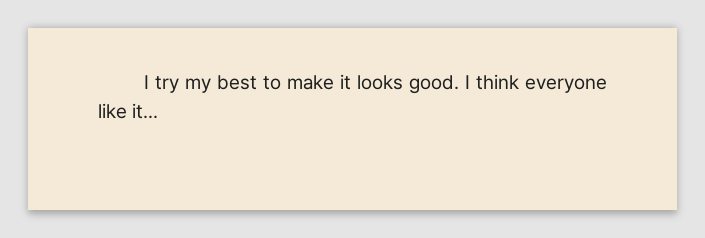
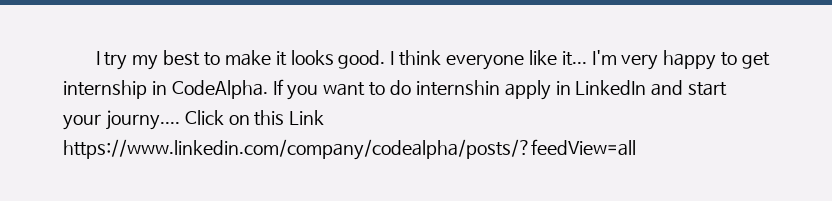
+ I'm very happy to get internship in CodeAlpha. If you want to do internshin apply in LinkedIn and start your journy.... Click on this Link https://www.linkedin.com/company/codealpha/posts/?feedView=all

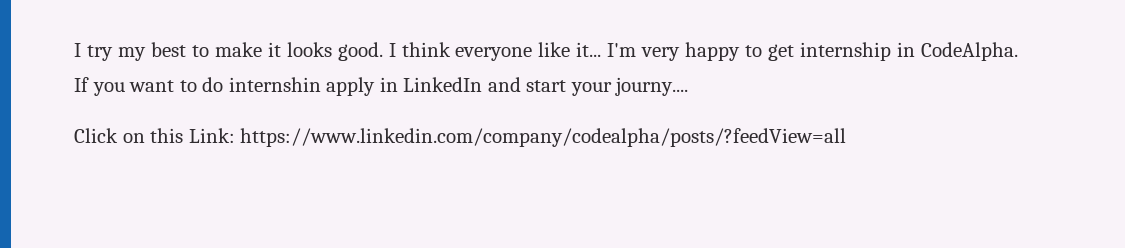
- If you want to do internshin apply in LinkedIn and start your journy.... Click on this Link https://www.linkedin.com/company/codealpha/posts/?feedView=all
+ If you want to do internshin apply in LinkedIn and start your journy....
+ Click on this Link: https://www.linkedin.com/company/codealpha/posts/?feedView=all

